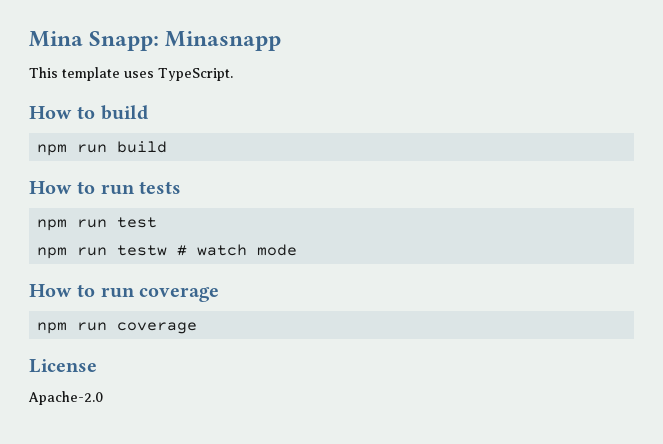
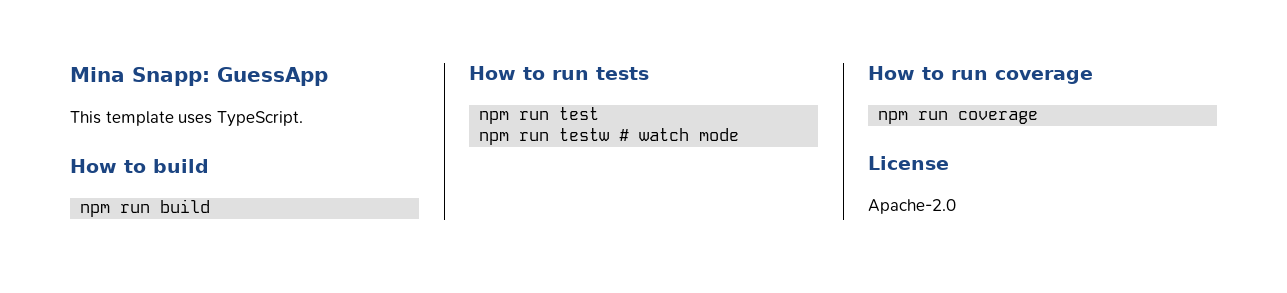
- Mina Snapp: Minasnapp
+ Mina Snapp: GuessApp

